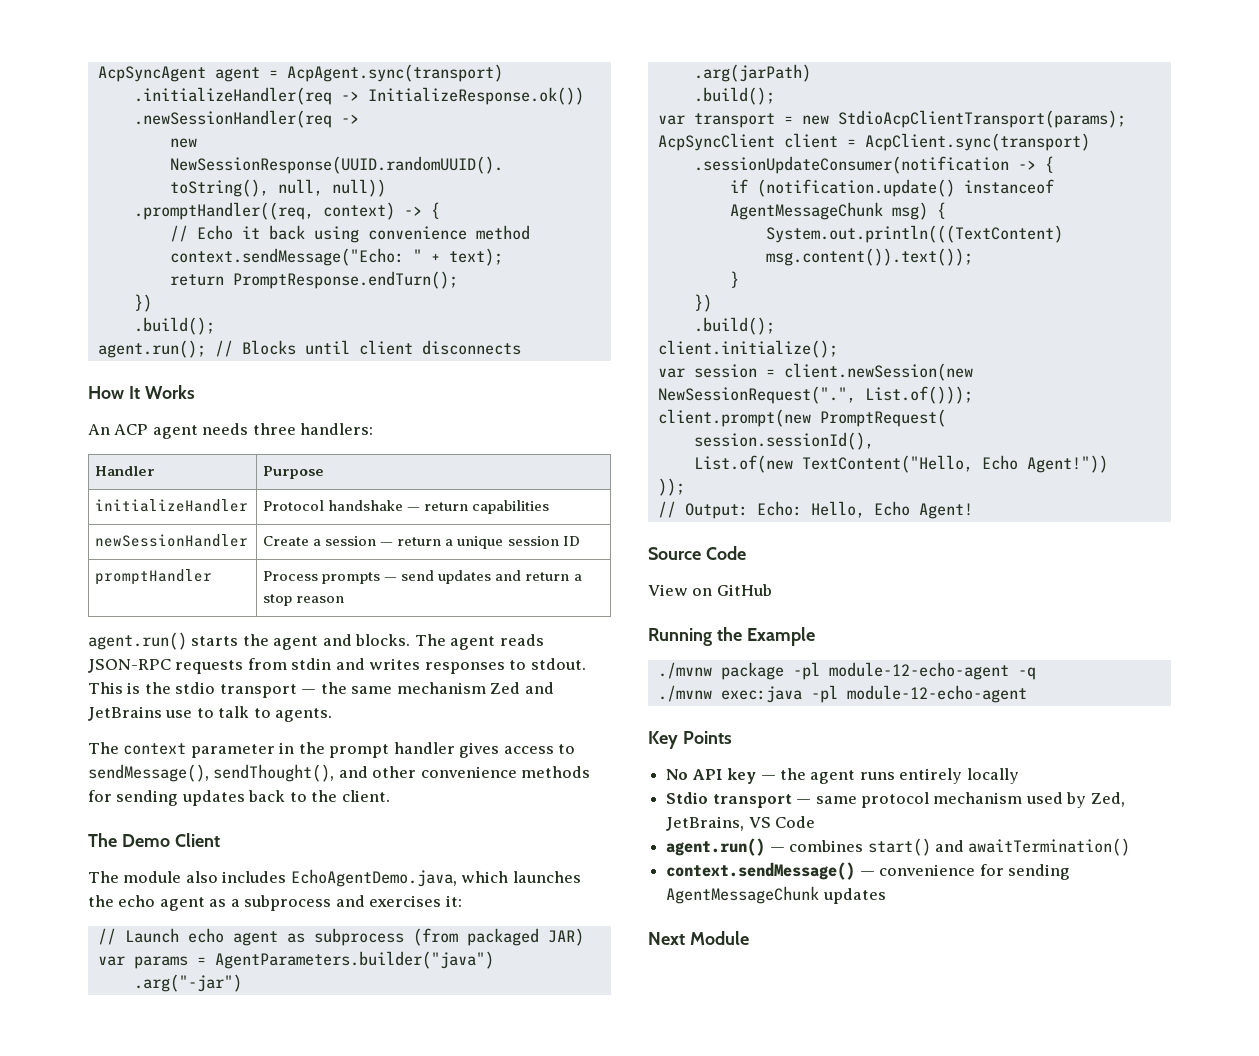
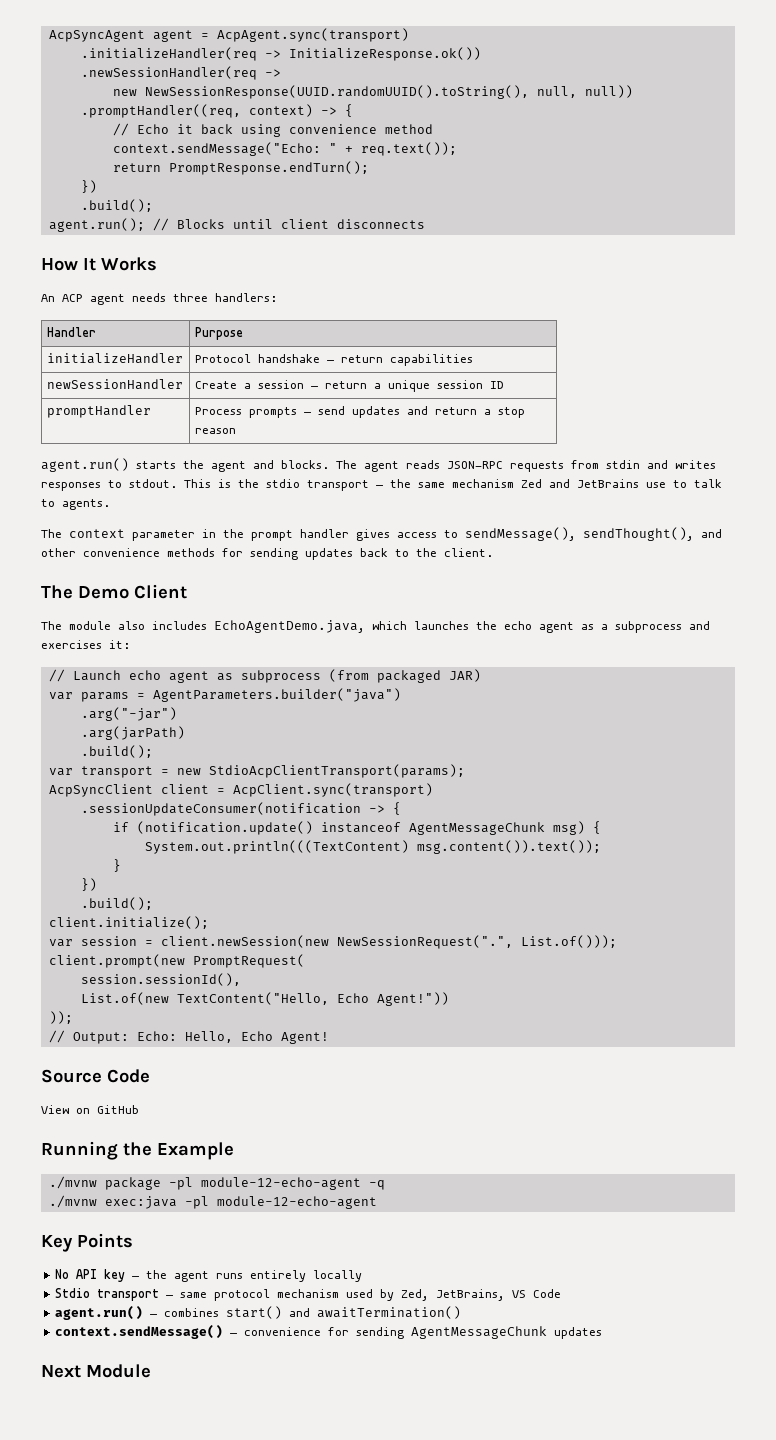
- context.sendMessage("Echo: " + text);
+ context.sendMessage("Echo: " + req.text());

